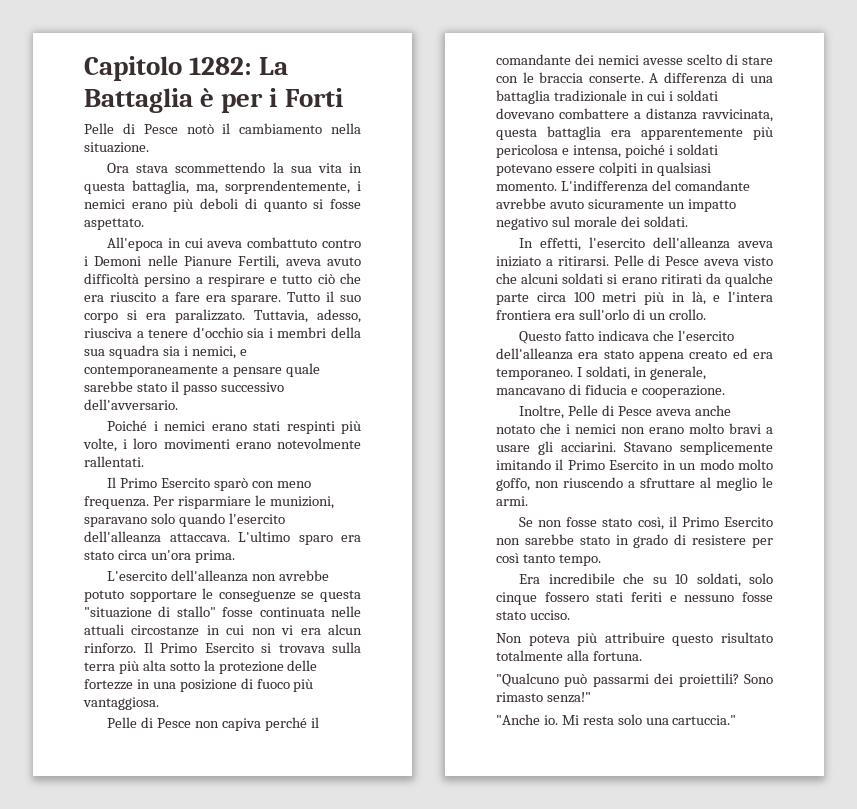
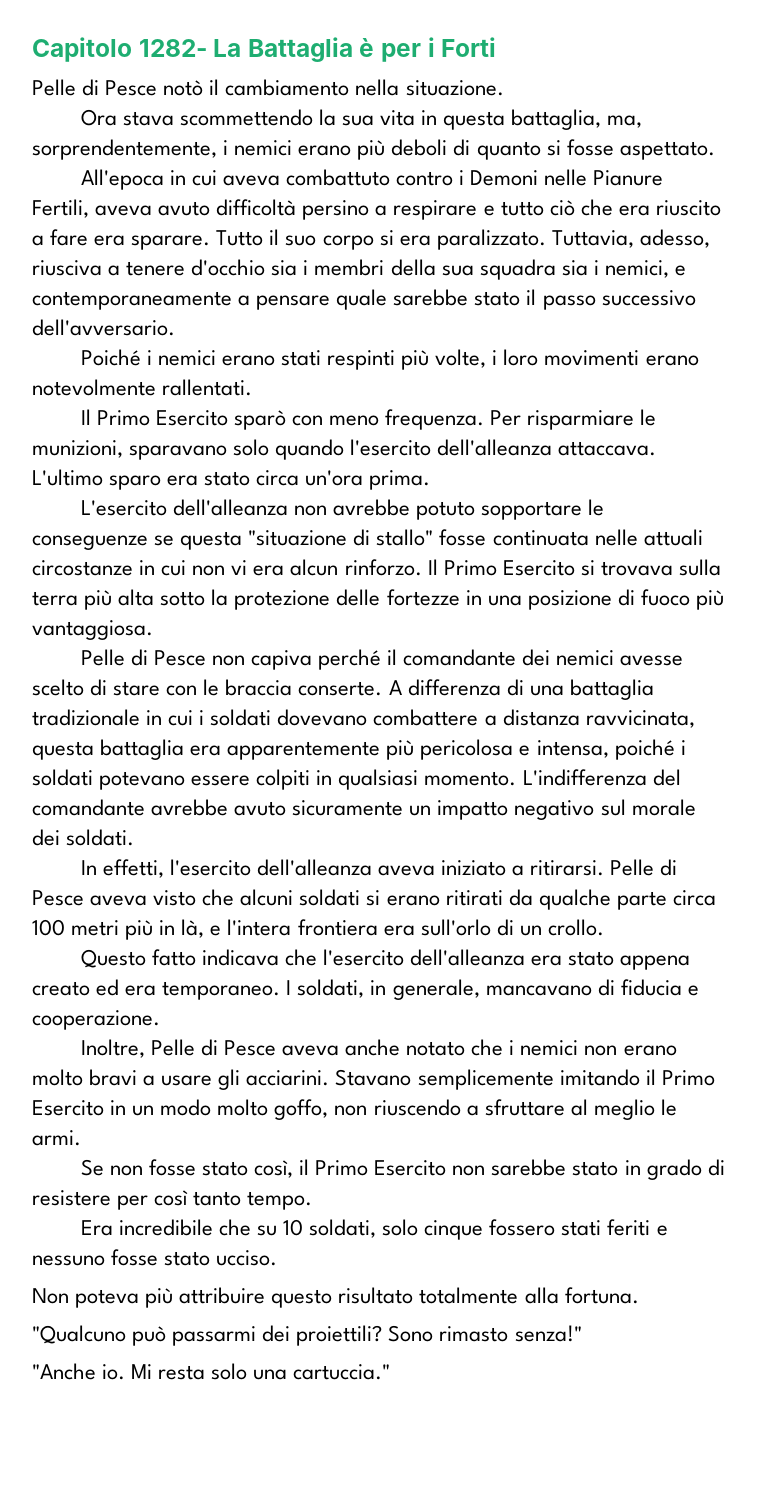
- Capitolo 1282: La Battaglia è per i Forti
+ Capitolo 1282- La Battaglia è per i Forti

